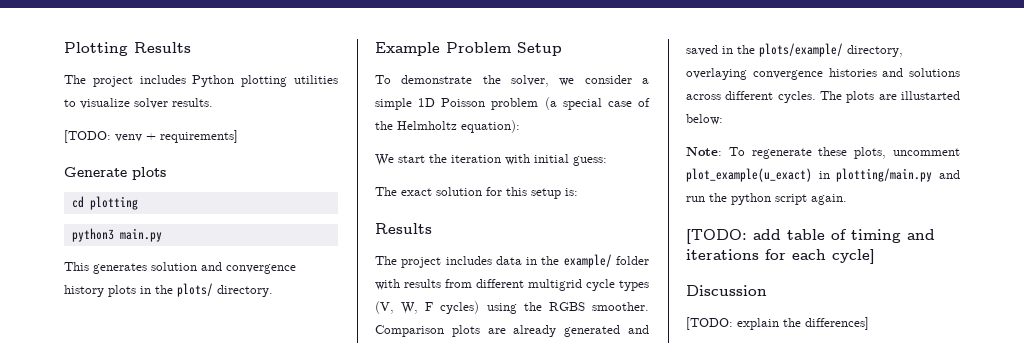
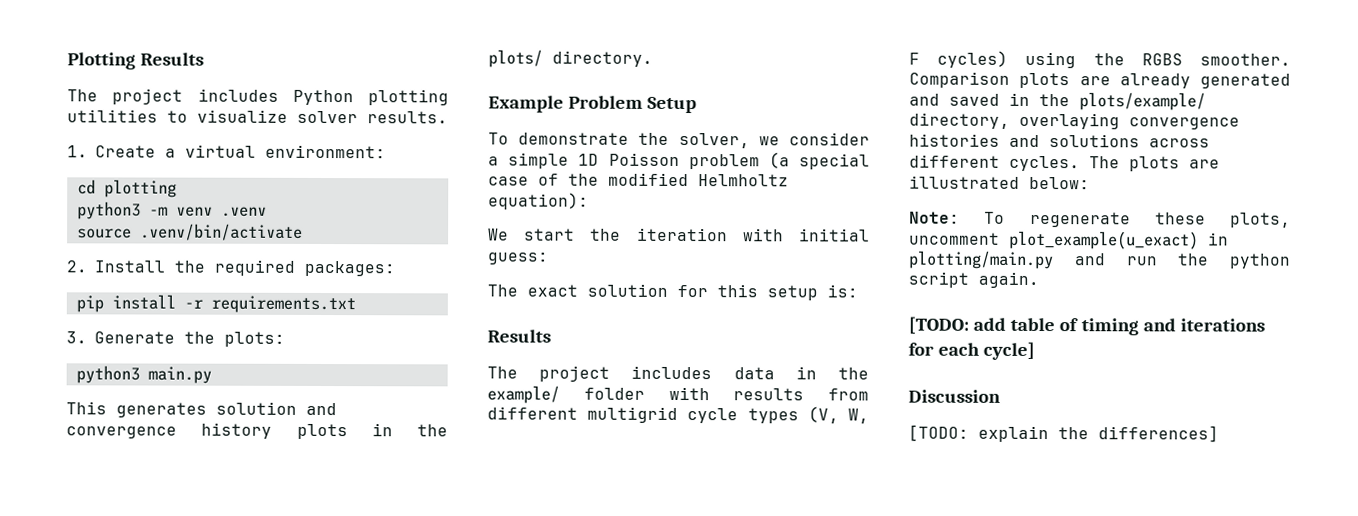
- [TODO: venv + requirements]
- Generate plots
+ 1. Create a virtual environment:
  cd plotting
+ python3 -m venv .venv
+ source .venv/bin/activate
+ 2. Install the required packages:
+ pip install -r requirements.txt
+ 3. Generate the plots:
- To demonstrate the solver, we consider a simple 1D Poisson problem (a special case of the Helmholtz equation):
+ To demonstrate the solver, we consider a simple 1D Poisson problem (a special case of the modified Helmholtz equation):
- The plots are illustarted below:
+ The plots are illustrated below:

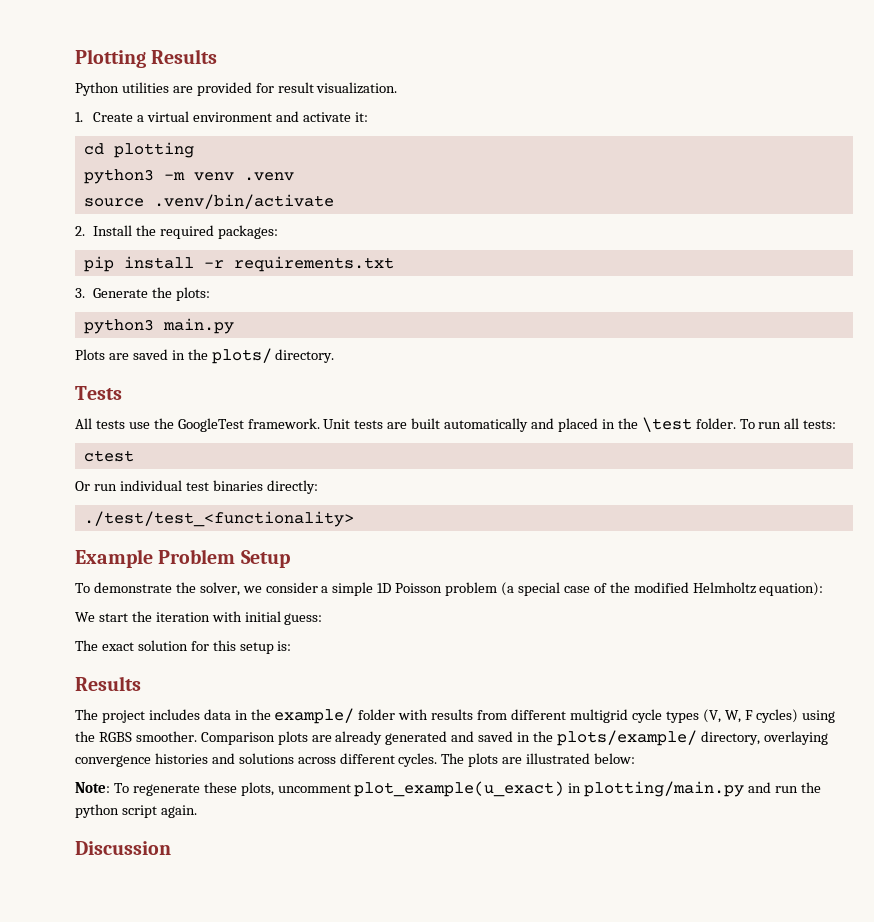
- The project includes Python plotting utilities to visualize solver results.
+ Python utilities are provided for result visualization.
- 1. Create a virtual environment:
+ 1. Create a virtual environment and activate it:
- This generates solution and convergence history plots in the plots/ directory.
+ Plots are saved in the plots/ directory.
+ Tests
+ All tests use the GoogleTest framework. Unit tests are built automatically and placed in the \test folder. To run all tests:
+ ctest
+ Or run individual test binaries directly:
+ ./test/test_<functionality>
- [TODO: add table of timing and iterations for each cycle]
  Discussion
- [TODO: explain the differences]

